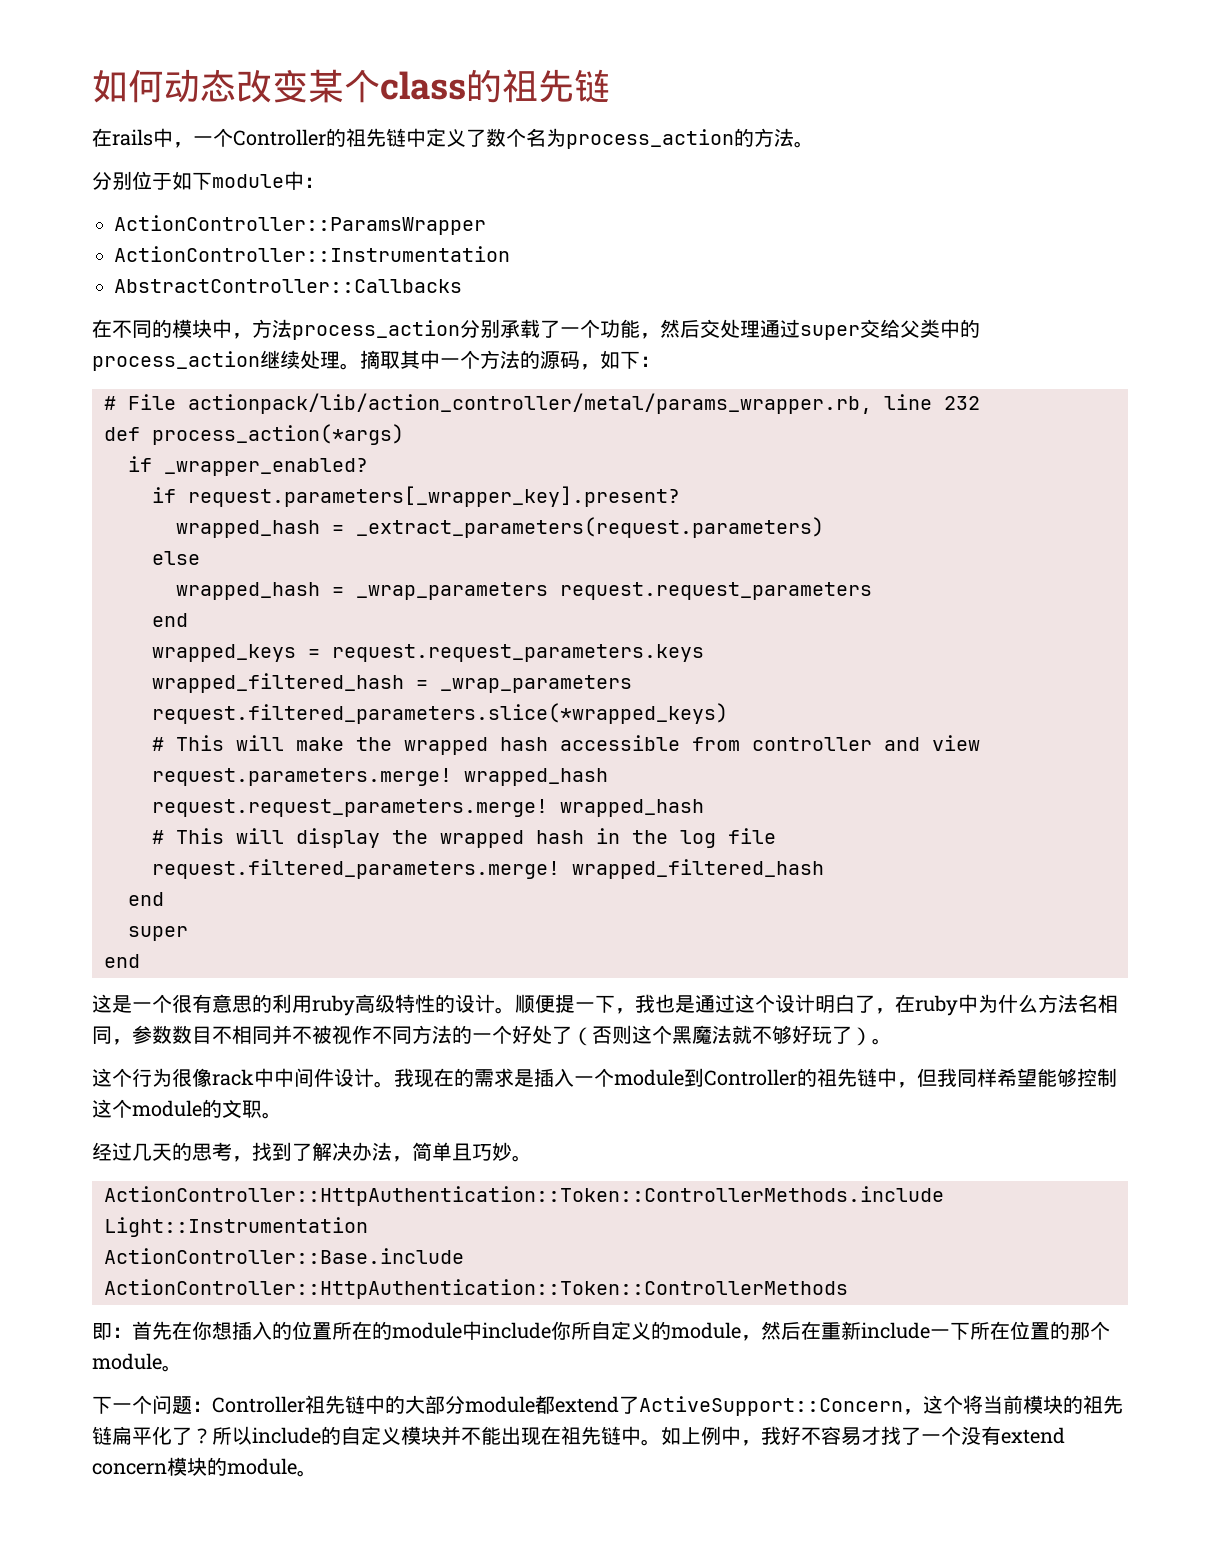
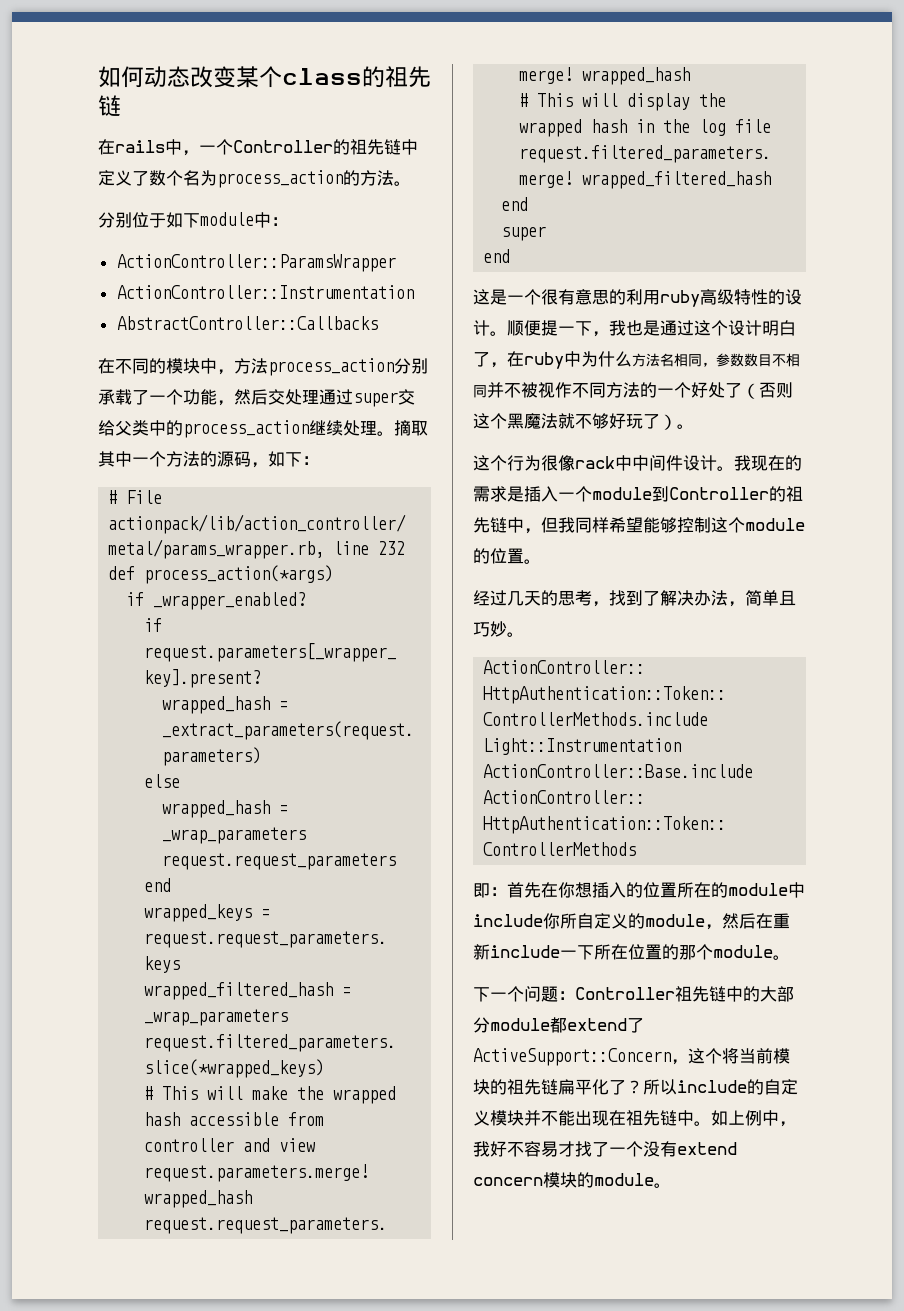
- 我现在的需求是插入一个module到Controller的祖先链中，但我同样希望能够控制这个module的文职。
+ 我现在的需求是插入一个module到Controller的祖先链中，但我同样希望能够控制这个module的位置。

